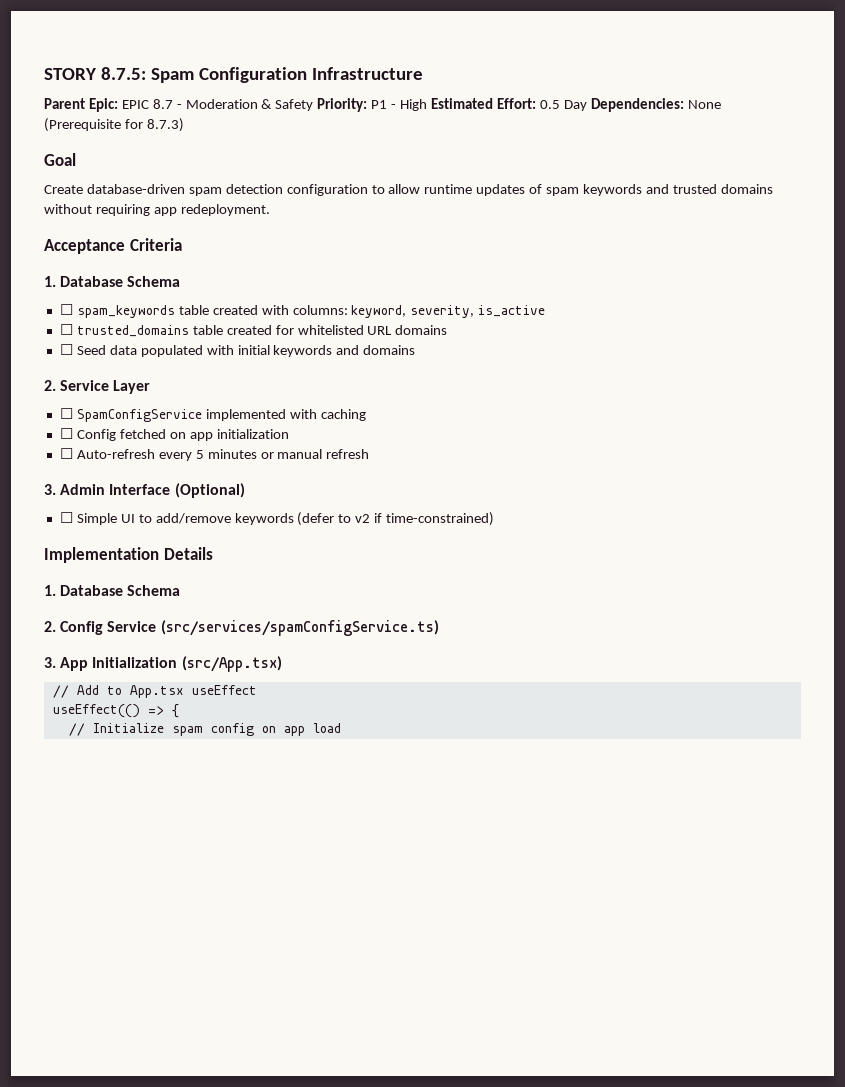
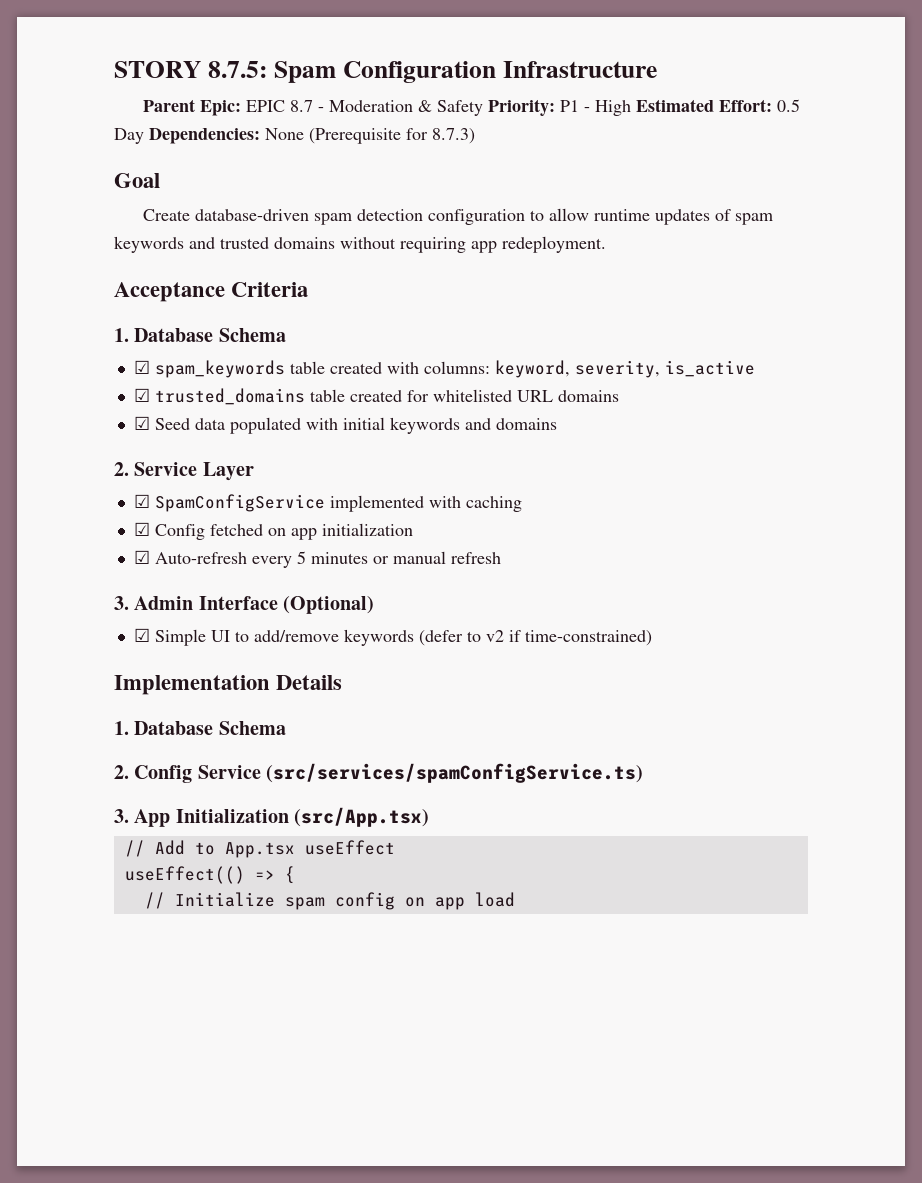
- ☐ spam_keywords table created with columns: keyword, severity, is_active
+ ☑ spam_keywords table created with columns: keyword, severity, is_active
- ☐ trusted_domains table created for whitelisted URL domains
+ ☑ trusted_domains table created for whitelisted URL domains
- ☐ Seed data populated with initial keywords and domains
+ ☑ Seed data populated with initial keywords and domains
- ☐ SpamConfigService implemented with caching
+ ☑ SpamConfigService implemented with caching
- ☐ Config fetched on app initialization
+ ☑ Config fetched on app initialization
- ☐ Auto-refresh every 5 minutes or manual refresh
+ ☑ Auto-refresh every 5 minutes or manual refresh
- ☐ Simple UI to add/remove keywords (defer to v2 if time-constrained)
+ ☑ Simple UI to add/remove keywords (defer to v2 if time-constrained)

